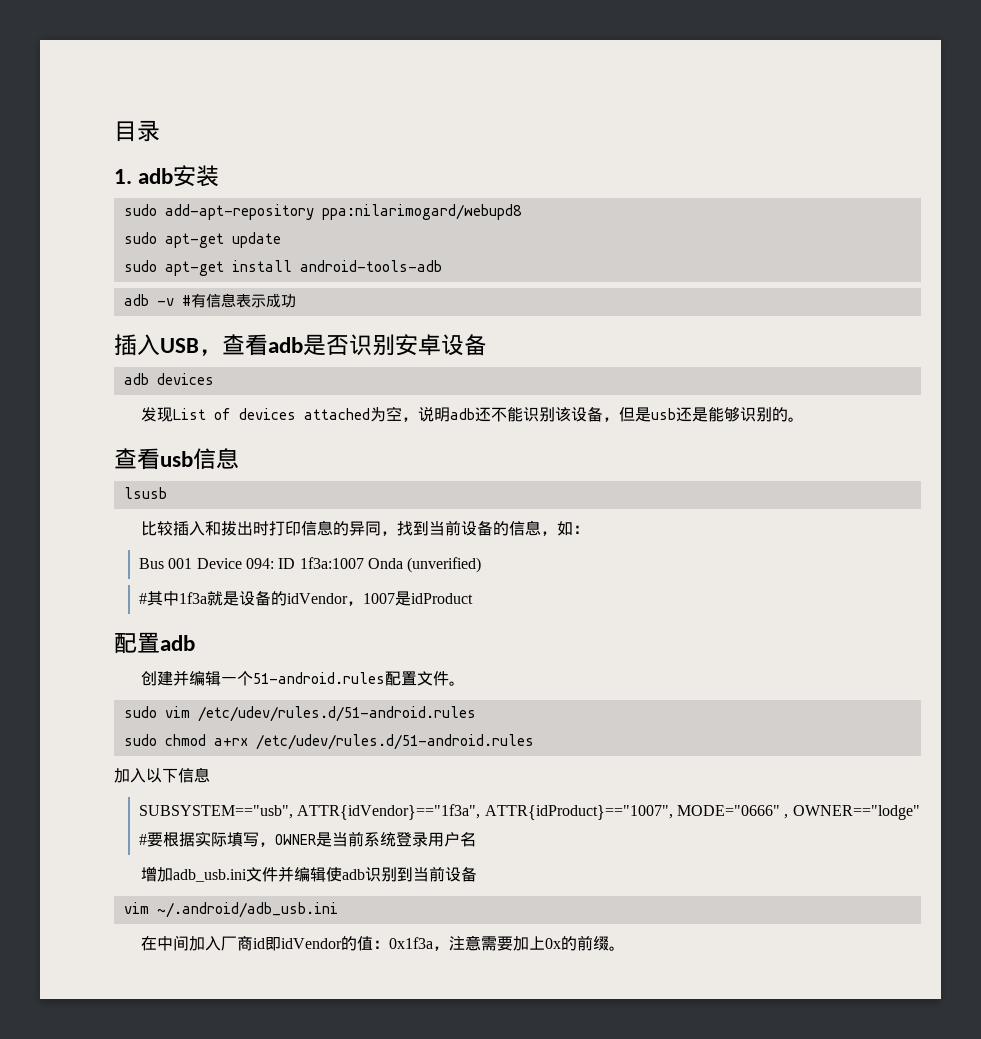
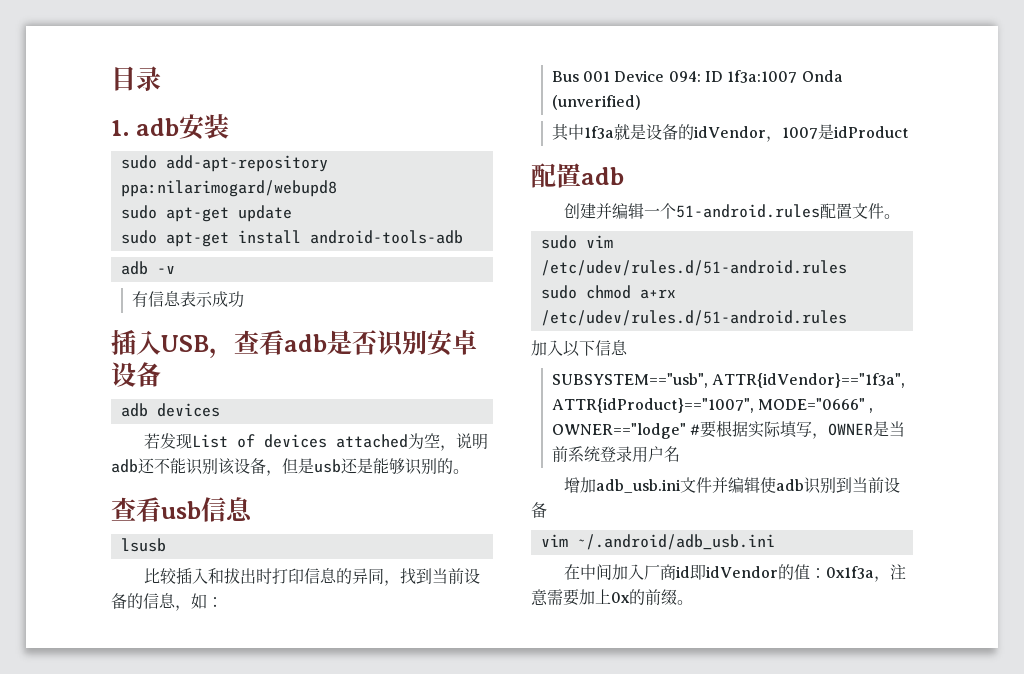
- adb -v #有信息表示成功
+ adb -v
+ 有信息表示成功
- 发现List of devices attached为空，说明adb还不能识别该设备，但是usb还是能够识别的。
+ 若发现List of devices attached为空，说明adb还不能识别该设备，但是usb还是能够识别的。
- #其中1f3a就是设备的idVendor，1007是idProduct
+ 其中1f3a就是设备的idVendor，1007是idProduct

